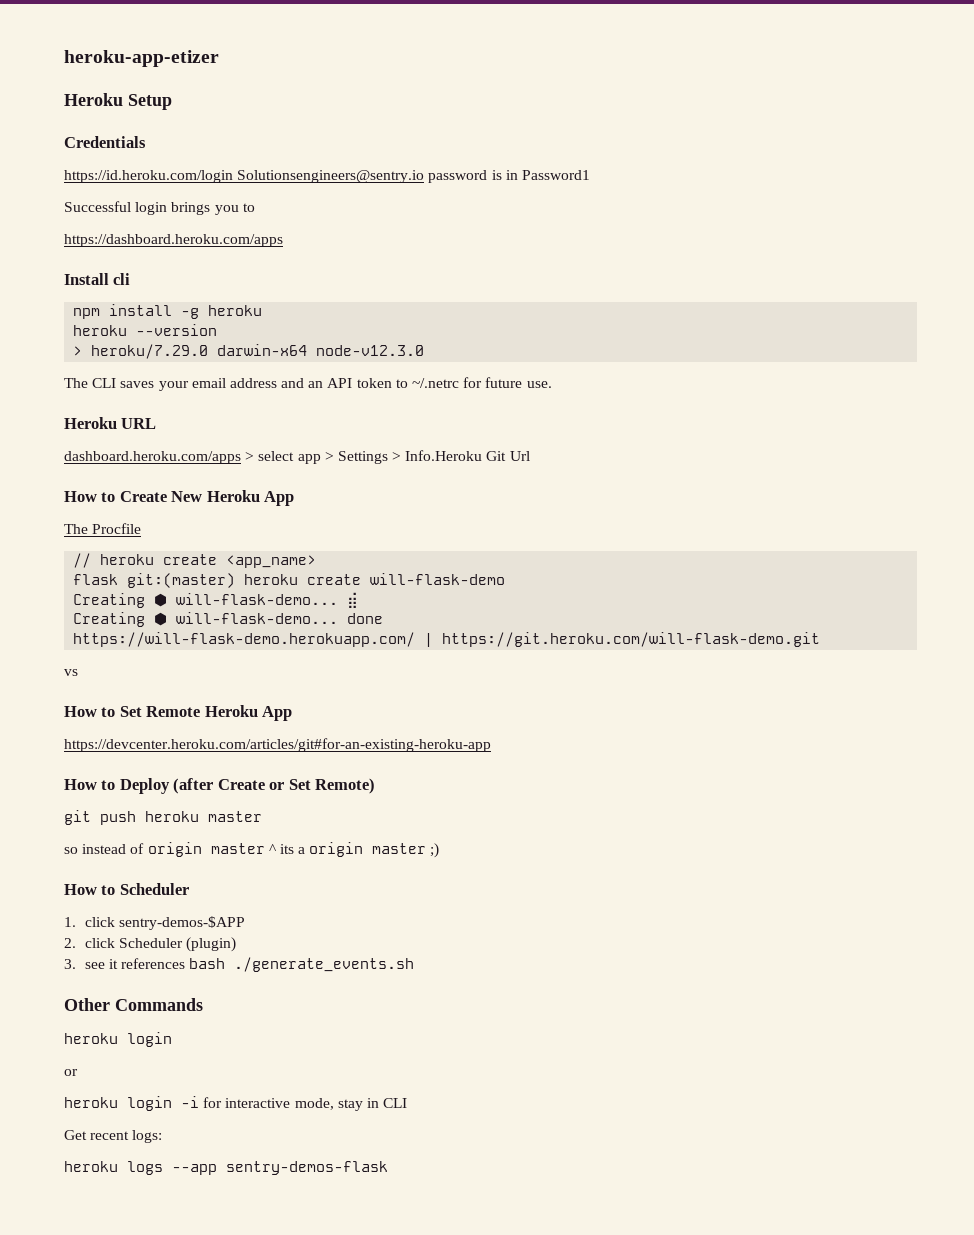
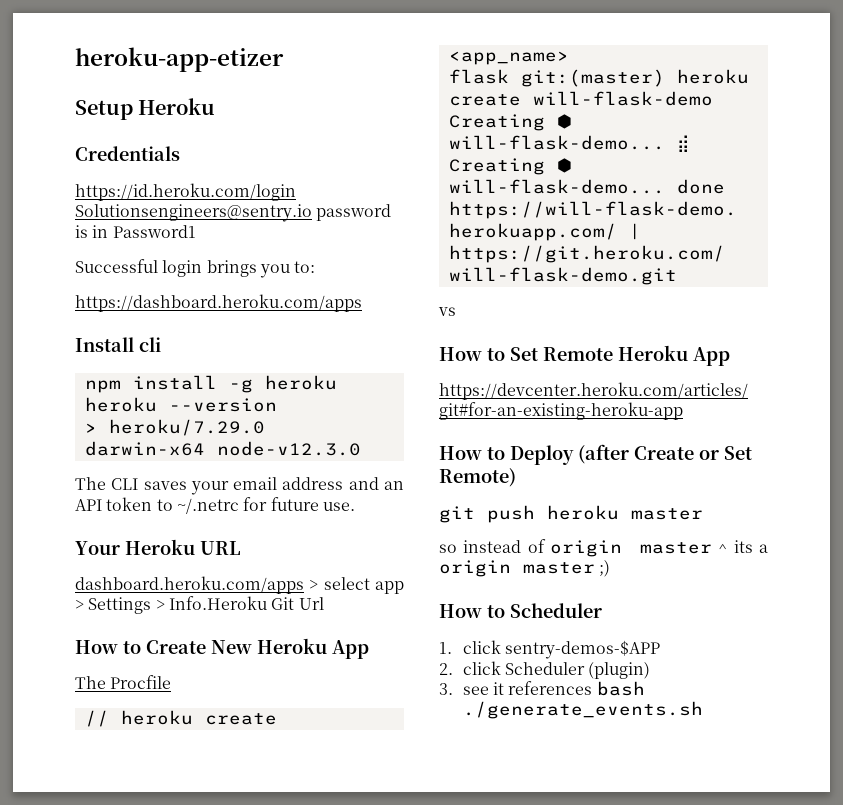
- Heroku Setup
+ Setup Heroku
- Successful login brings you to
+ Successful login brings you to:
- Heroku URL
+ Your Heroku URL
- Other Commands
- heroku login
- or
- heroku login -i for interactive mode, stay in CLI
- Get recent logs:
- heroku logs --app sentry-demos-flask

